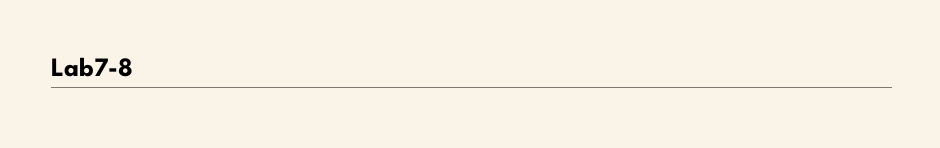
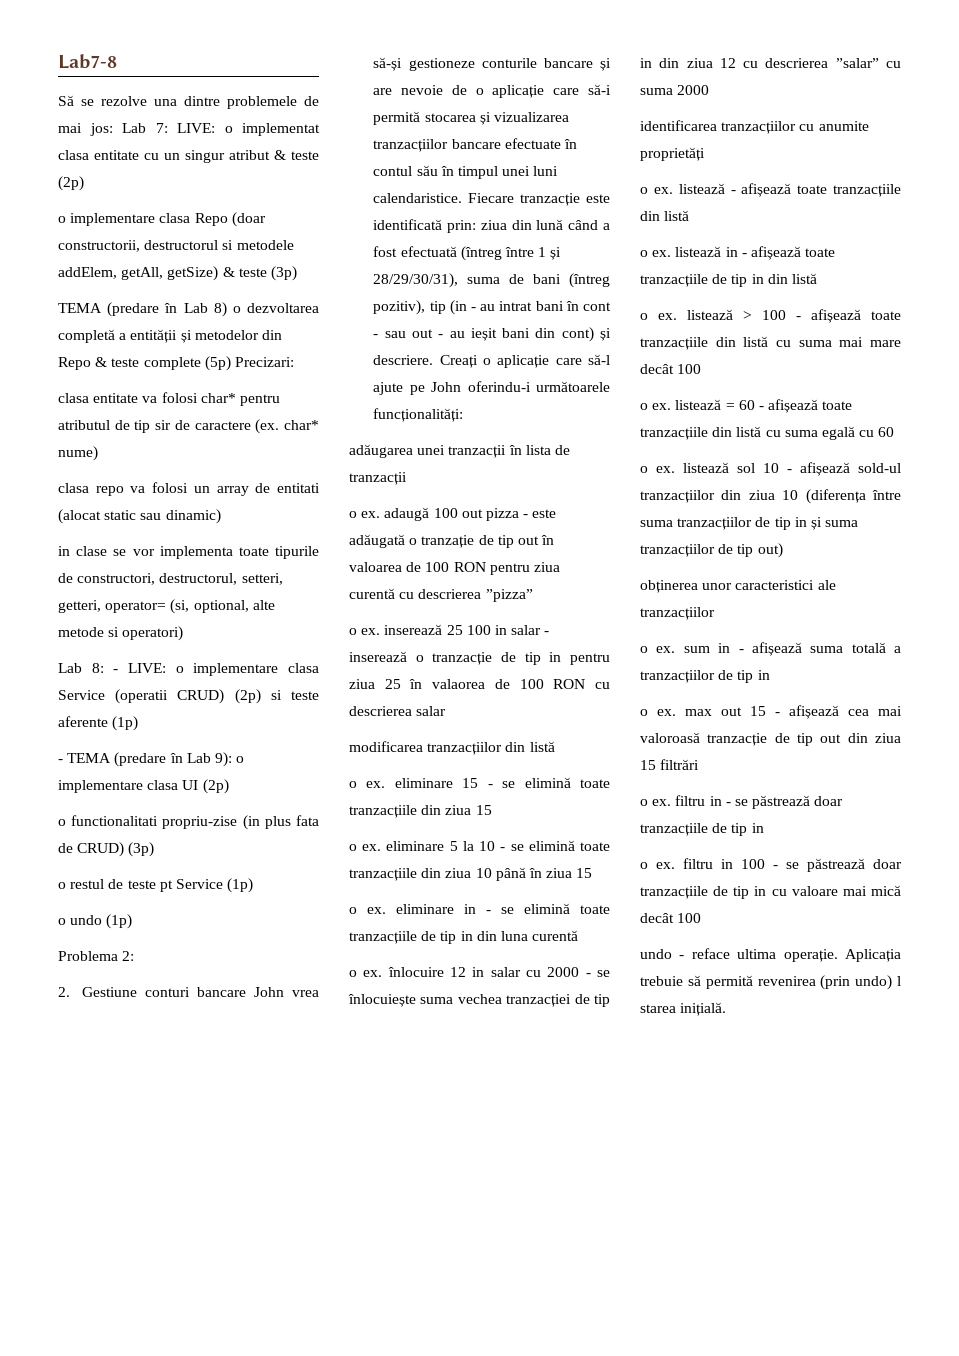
+ Să se rezolve una dintre problemele de mai jos: Lab 7: LIVE: o implementat clasa entitate cu un singur atribut & teste (2p)
+ o implementare clasa Repo (doar constructorii, destructorul si metodele addElem, getAll, getSize) & teste (3p)
+ TEMA (predare în Lab 8) o dezvoltarea completă a entității și metodelor din Repo & teste complete (5p) Precizari:
+ clasa entitate va folosi char* pentru atributul de tip sir de caractere (ex. char* nume)
+ clasa repo va folosi un array de entitati (alocat static sau dinamic)
+ in clase se vor implementa toate tipurile de constructori, destructorul, setteri, getteri, operator= (si, optional, alte metode si operatori)
+ Lab 8: - LIVE: o implementare clasa Service (operatii CRUD) (2p) si teste aferente (1p)
+ - TEMA (predare în Lab 9): o implementare clasa UI (2p)
+ o functionalitati propriu-zise (in plus fata de CRUD) (3p)
+ o restul de teste pt Service (1p)
+ o undo (1p)
+ Problema 2:
+ 2. Gestiune conturi bancare John vrea să-și gestioneze conturile bancare și are nevoie de o aplicație care să-i permită stocarea și vizualizarea tranzacțiilor bancare efectuate în contul său în timpul unei luni calendaristice. Fiecare tranzacție este identificată prin: ziua din lună când a fost efectuată (întreg între 1 și 28/29/30/31), suma de bani (întreg pozitiv), tip (in - au intrat bani în cont - sau out - au ieșit bani din cont) și descriere. Creați o aplicație care să-l ajute pe John oferindu-i următoarele funcționalități:
+ adăugarea unei tranzacții în lista de tranzacții
+ o ex. adaugă 100 out pizza - este adăugată o tranzație de tip out în valoarea de 100 RON pentru ziua curentă cu descrierea ”pizza”
+ o ex. inserează 25 100 in salar - inserează o tranzacție de tip in pentru ziua 25 în valaorea de 100 RON cu descrierea salar
+ modificarea tranzacțiilor din listă
+ o ex. eliminare 15 - se elimină toate tranzacțiile din ziua 15
+ o ex. eliminare 5 la 10 - se elimină toate tranzacțiile din ziua 10 până în ziua 15
+ o ex. eliminare in - se elimină toate tranzacțiile de tip in din luna curentă
+ o ex. înlocuire 12 in salar cu 2000 - se înlocuiește suma vechea tranzacției de tip in din ziua 12 cu descrierea ”salar” cu suma 2000
+ identificarea tranzacțiilor cu anumite proprietăți
+ o ex. listează - afișează toate tranzacțiile din listă
+ o ex. listează in - afișează toate tranzacțiile de tip in din listă
+ o ex. listează > 100 - afișează toate tranzacțiile din listă cu suma mai mare decât 100
+ o ex. listează = 60 - afișează toate tranzacțiile din listă cu suma egală cu 60
+ o ex. listează sol 10 - afișează sold-ul tranzacțiilor din ziua 10 (diferența între suma tranzacțiilor de tip in și suma tranzacțiilor de tip out)
+ obținerea unor caracteristici ale tranzacțiilor
+ o ex. sum in - afișează suma totală a tranzacțiilor de tip in
+ o ex. max out 15 - afișează cea mai valoroasă tranzacție de tip out din ziua 15 filtrări
+ o ex. filtru in - se păstrează doar tranzacțiile de tip in
+ o ex. filtru in 100 - se păstrează doar tranzacțiile de tip in cu valoare mai mică decât 100
+ undo - reface ultima operație. Aplicația trebuie să permită revenirea (prin undo) l starea inițială.

